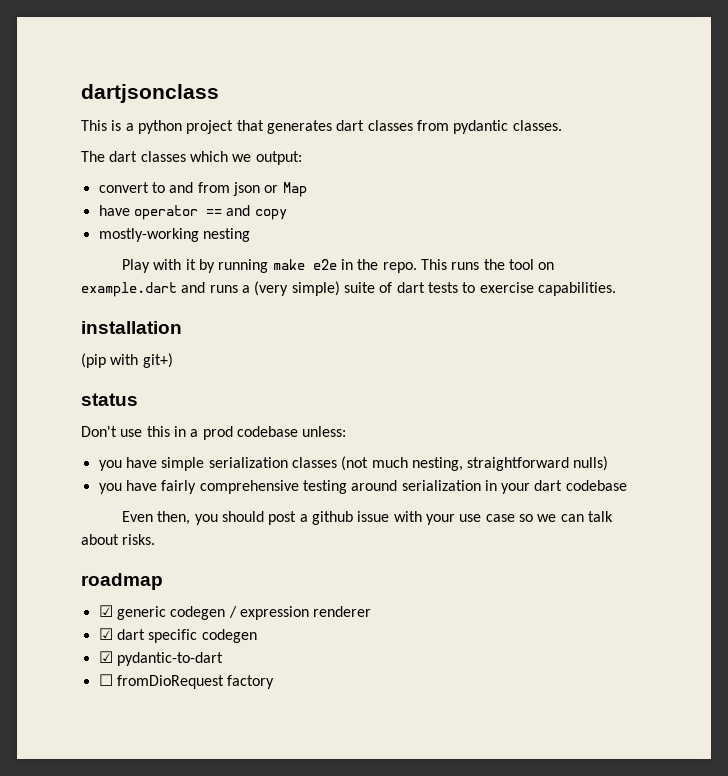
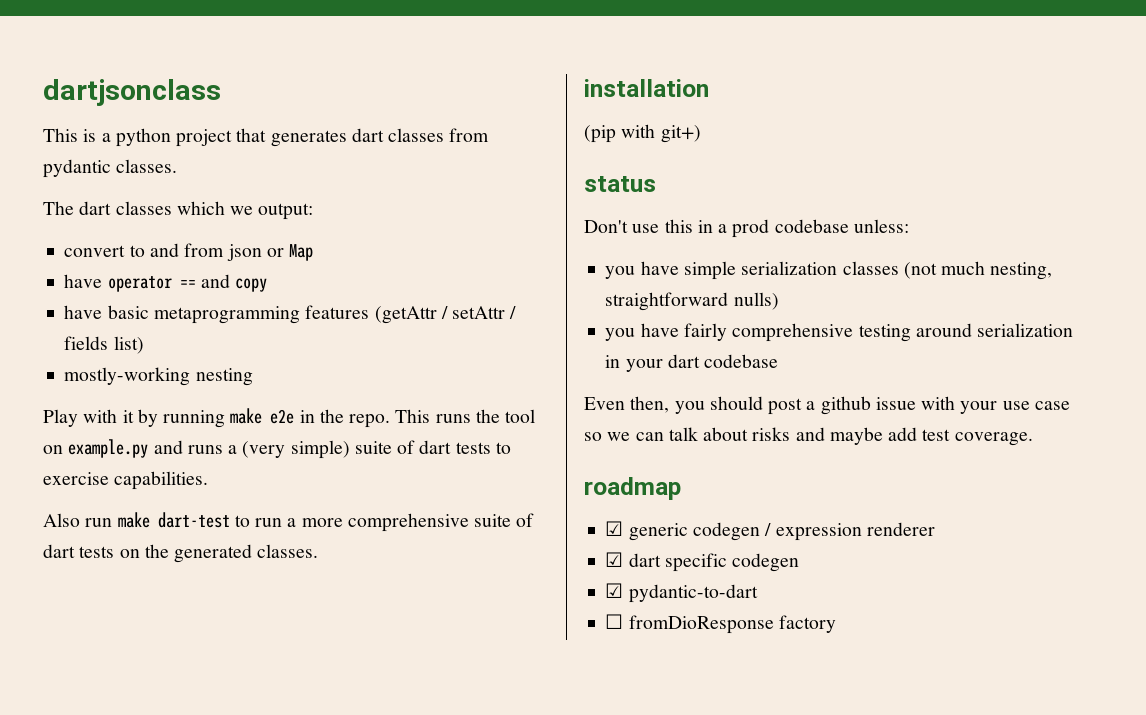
+ have basic metaprogramming features (getAttr / setAttr / fields list)
- This runs the tool on example.dart and runs a (very simple) suite of dart tests to exercise capabilities.
+ This runs the tool on example.py and runs a (very simple) suite of dart tests to exercise capabilities.
+ Also run make dart-test to run a more comprehensive suite of dart tests on the generated classes.
- Even then, you should post a github issue with your use case so we can talk about risks.
+ Even then, you should post a github issue with your use case so we can talk about risks and maybe add test coverage.
- ☐ fromDioRequest factory
+ ☐ fromDioResponse factory

